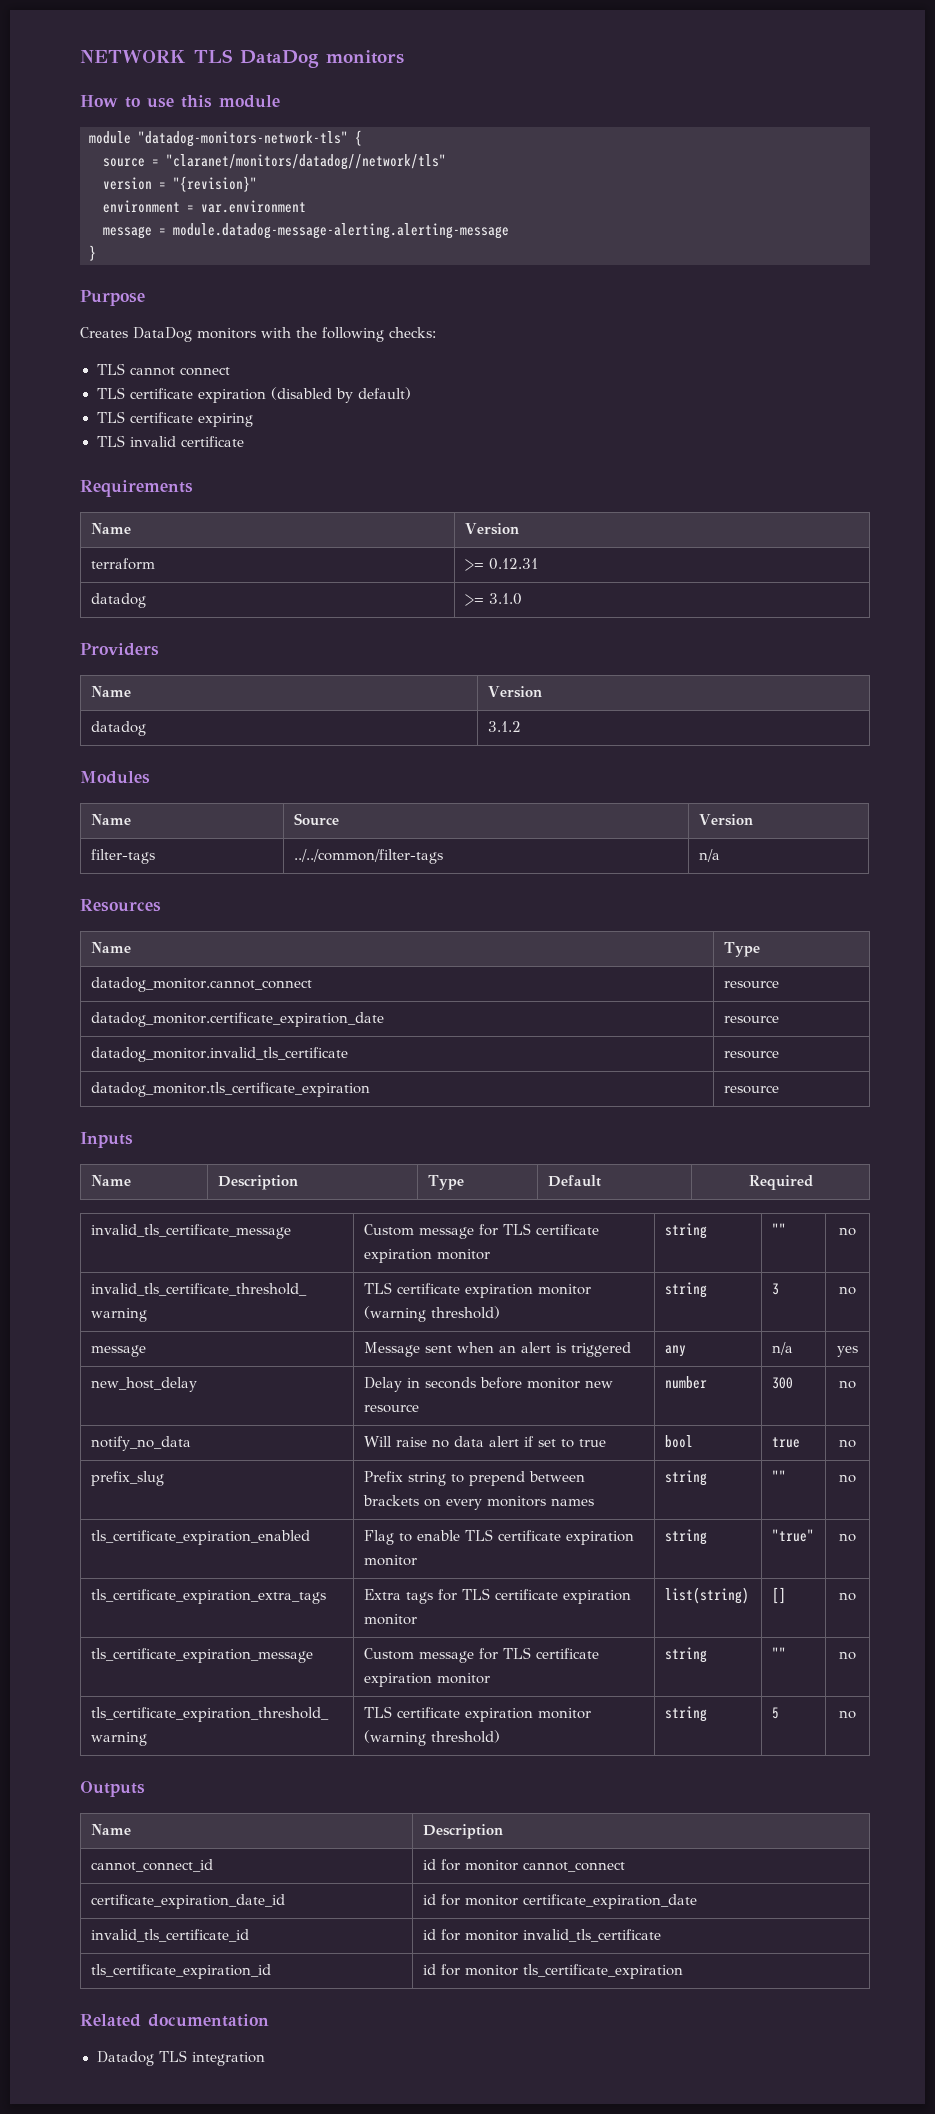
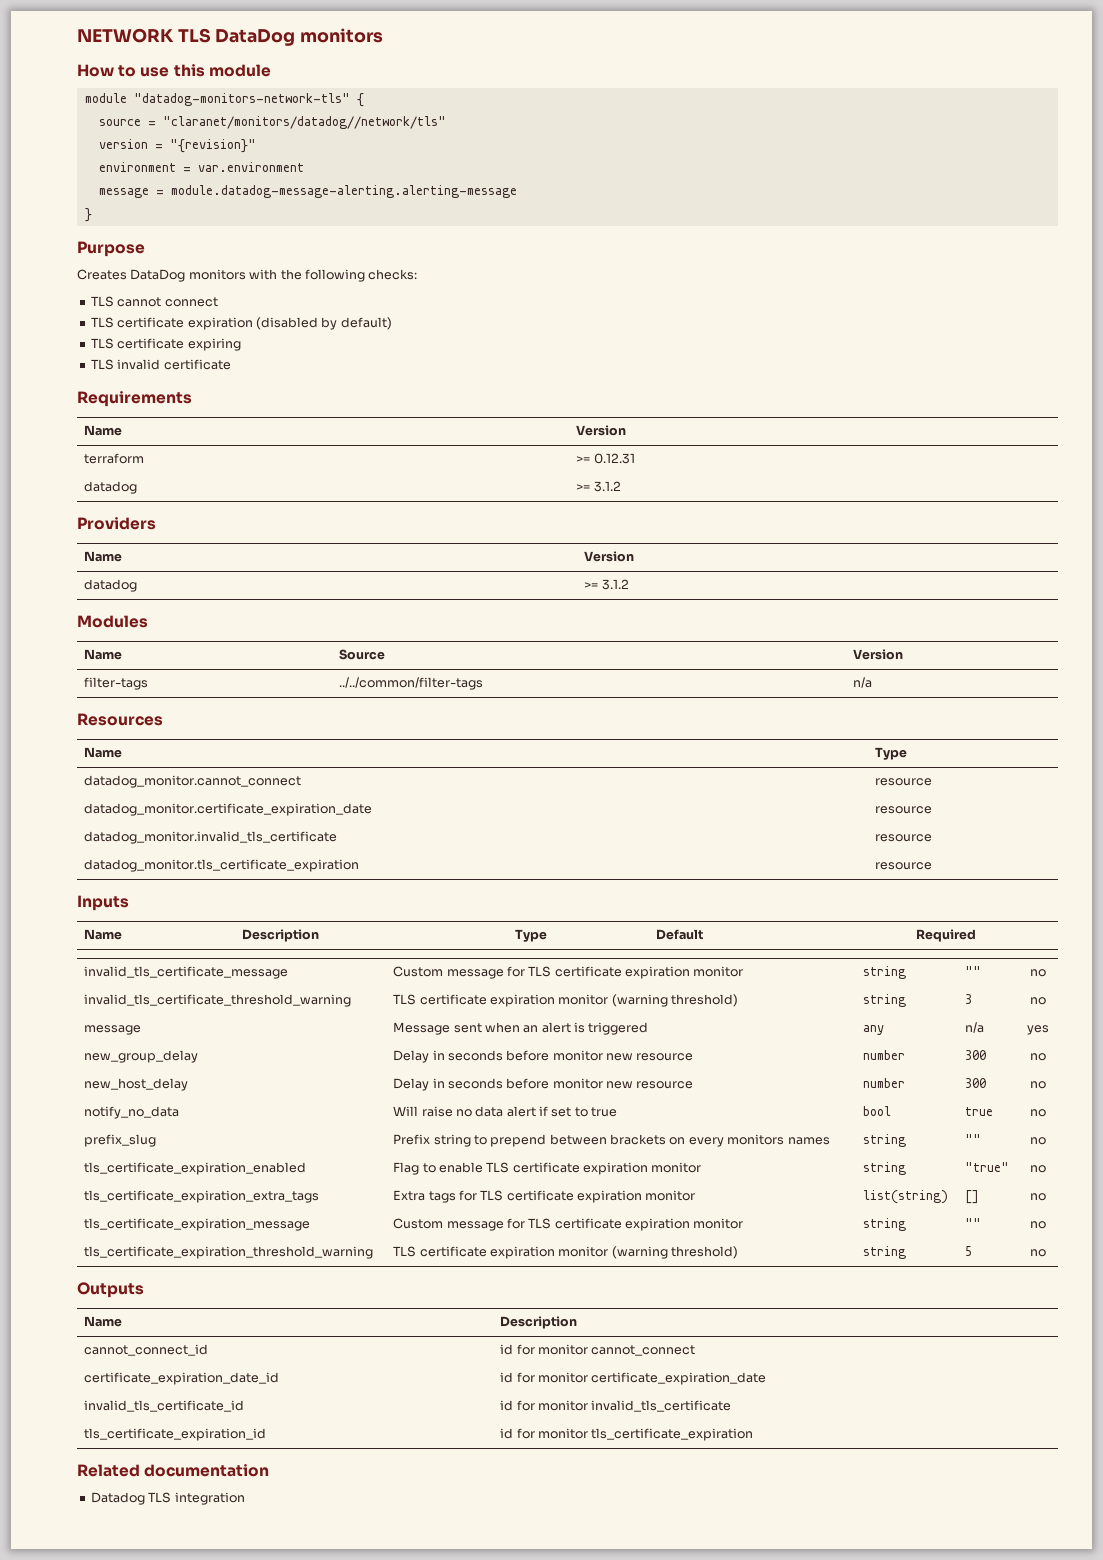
  terraform | >= 0.12.31
- datadog | >= 3.1.0
+ datadog | >= 3.1.2
  Providers
  Name | Version
- datadog | 3.1.2
+ datadog | >= 3.1.2
+ new_group_delay | Delay in seconds before monitor new resource | number | 300 | no

